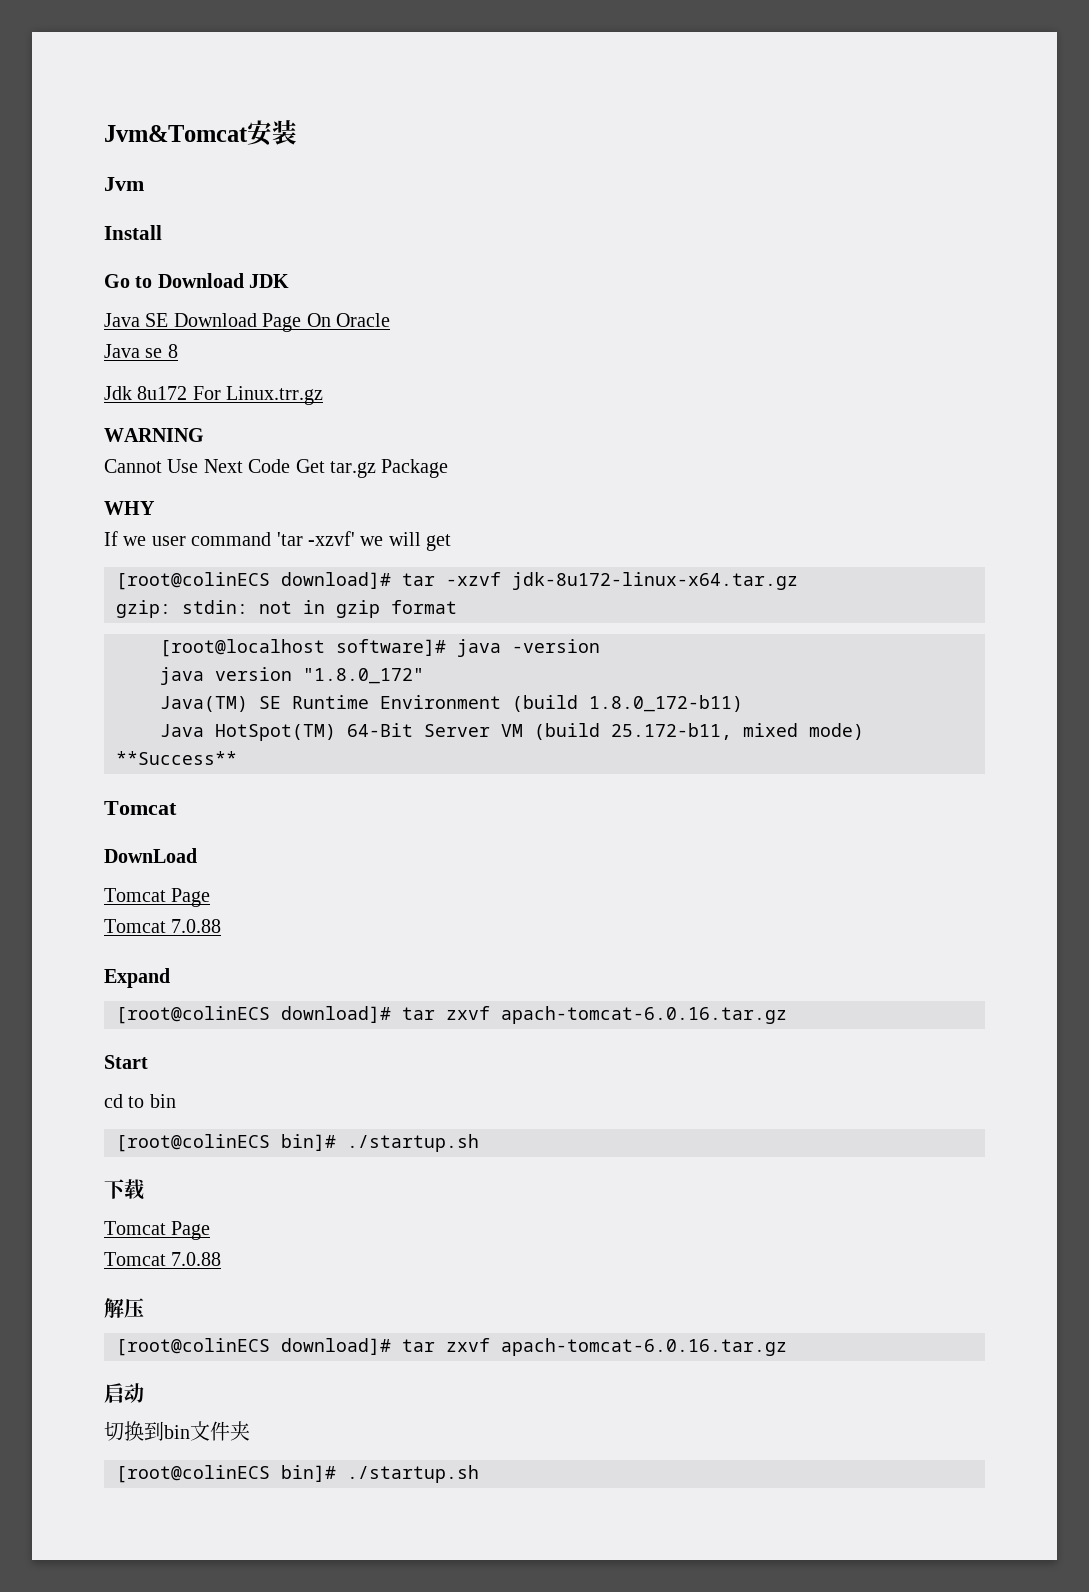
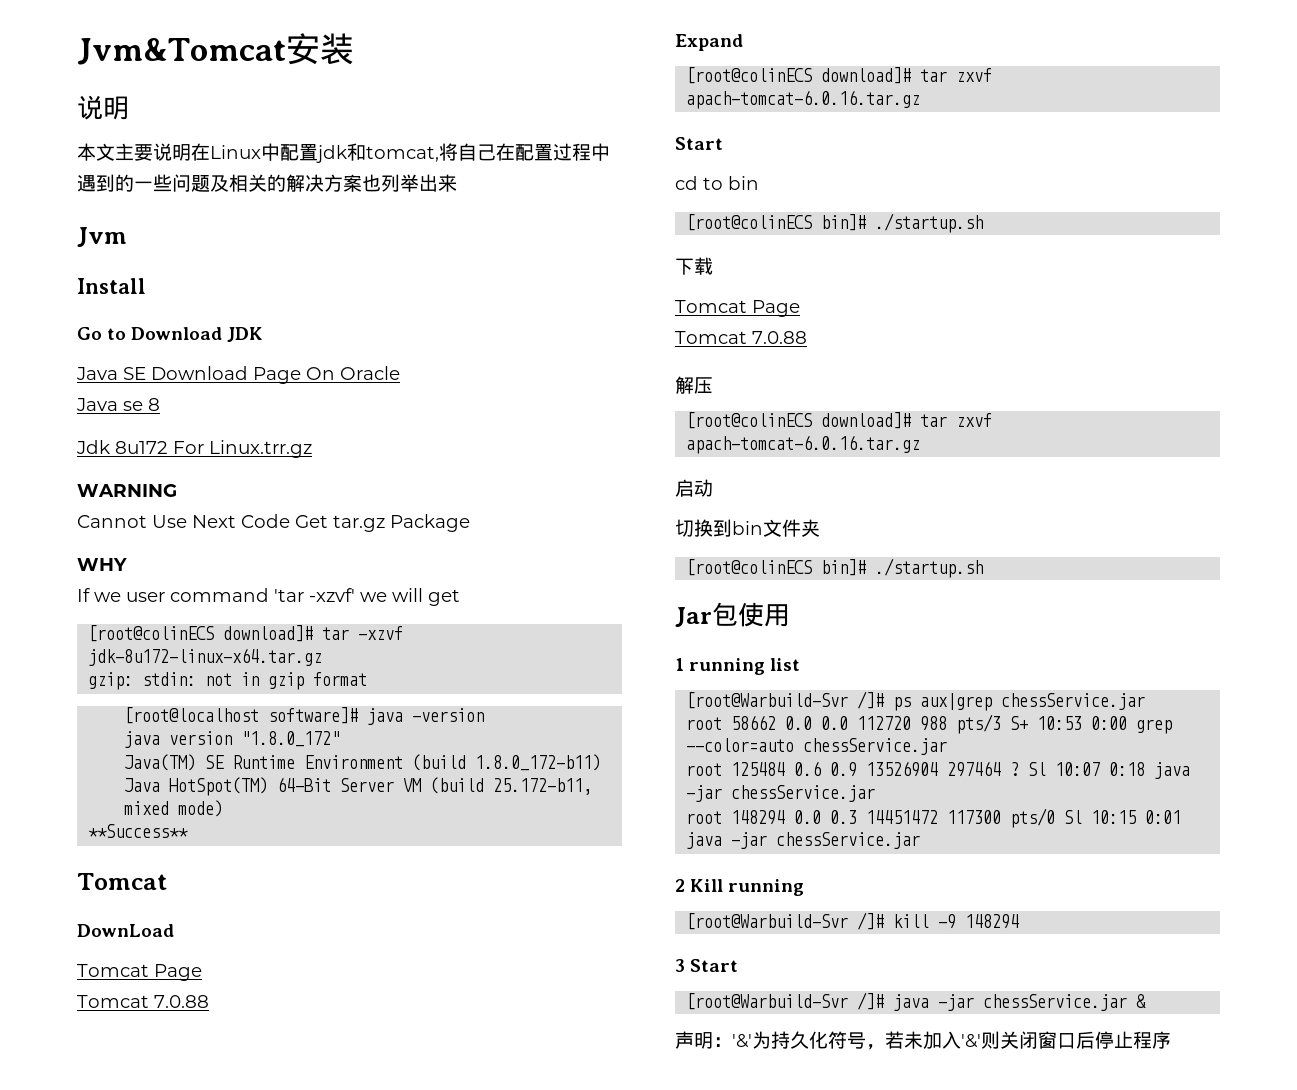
  Jvm&Tomcat安装
+ 说明
+ 本文主要说明在Linux中配置jdk和tomcat,将自己在配置过程中遇到的一些问题及相关的解决方案也列举出来
+ Jar包使用
+ 1 running list
+ [root@Warbuild-Svr /]# ps aux|grep chessService.jar
+ root 58662 0.0 0.0 112720 988 pts/3 S+ 10:53 0:00 grep --color=auto chessService.jar
+ root 125484 0.6 0.9 13526904 297464 ? Sl 10:07 0:18 java -jar chessService.jar
+ root 148294 0.0 0.3 14451472 117300 pts/0 Sl 10:15 0:01 java -jar chessService.jar
+ 2 Kill running
+ [root@Warbuild-Svr /]# kill -9 148294
+ 3 Start
+ [root@Warbuild-Svr /]# java -jar chessService.jar &
+ 声明：'&'为持久化符号，若未加入'&'则关闭窗口后停止程序

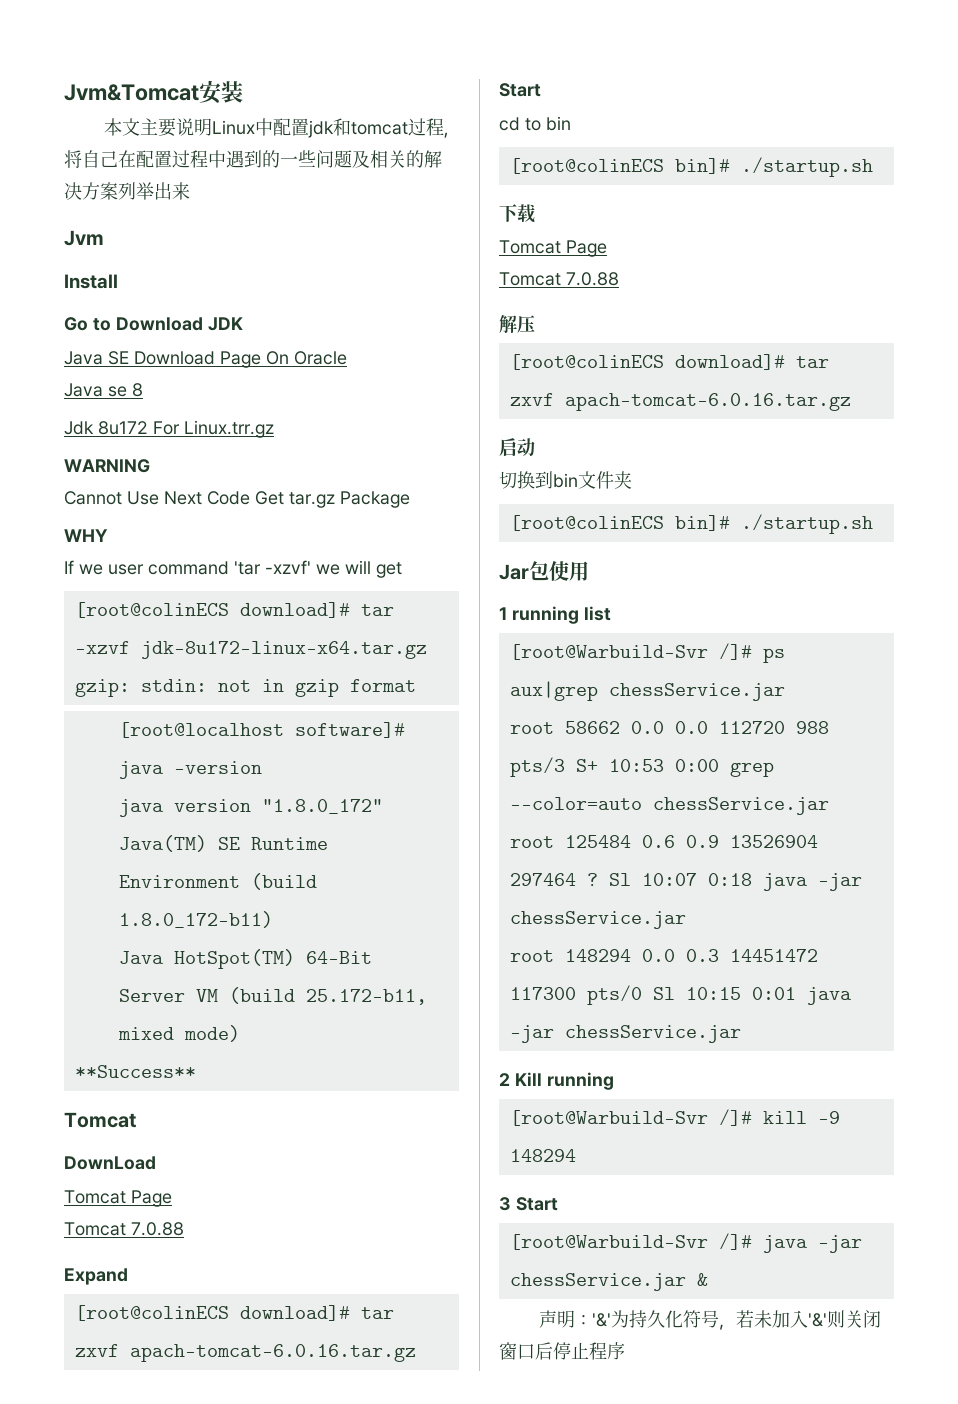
  Jvm&Tomcat安装
- 说明
- 本文主要说明在Linux中配置jdk和tomcat,将自己在配置过程中遇到的一些问题及相关的解决方案也列举出来
+ 本文主要说明Linux中配置jdk和tomcat过程,将自己在配置过程中遇到的一些问题及相关的解决方案列举出来

